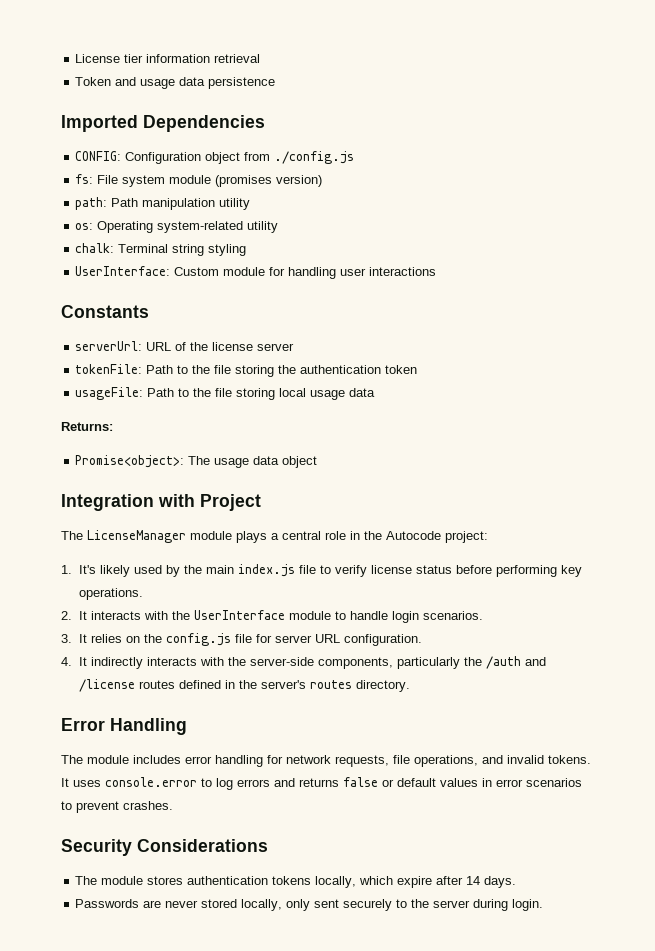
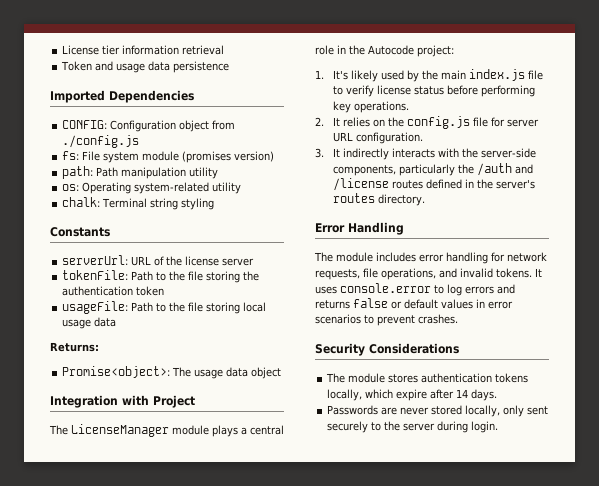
- UserInterface: Custom module for handling user interactions
- 2. It interacts with the UserInterface module to handle login scenarios.
- 3. It relies on the config.js file for server URL configuration.
+ 2. It relies on the config.js file for server URL configuration.
- 4. It indirectly interacts with the server-side components, particularly the /auth and /license routes defined in the server's routes directory.
+ 3. It indirectly interacts with the server-side components, particularly the /auth and /license routes defined in the server's routes directory.

